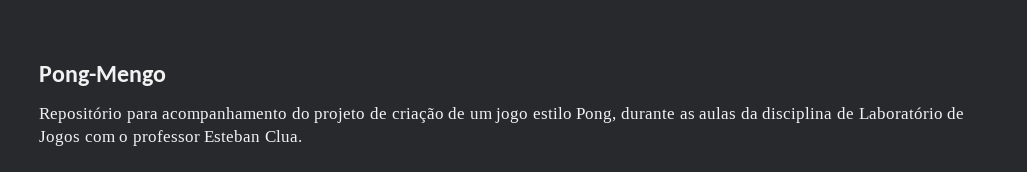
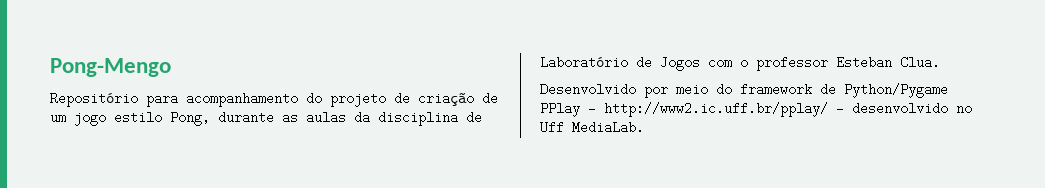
+ Desenvolvido por meio do framework de Python/Pygame PPlay - http://www2.ic.uff.br/pplay/ - desenvolvido no Uff MediaLab.

